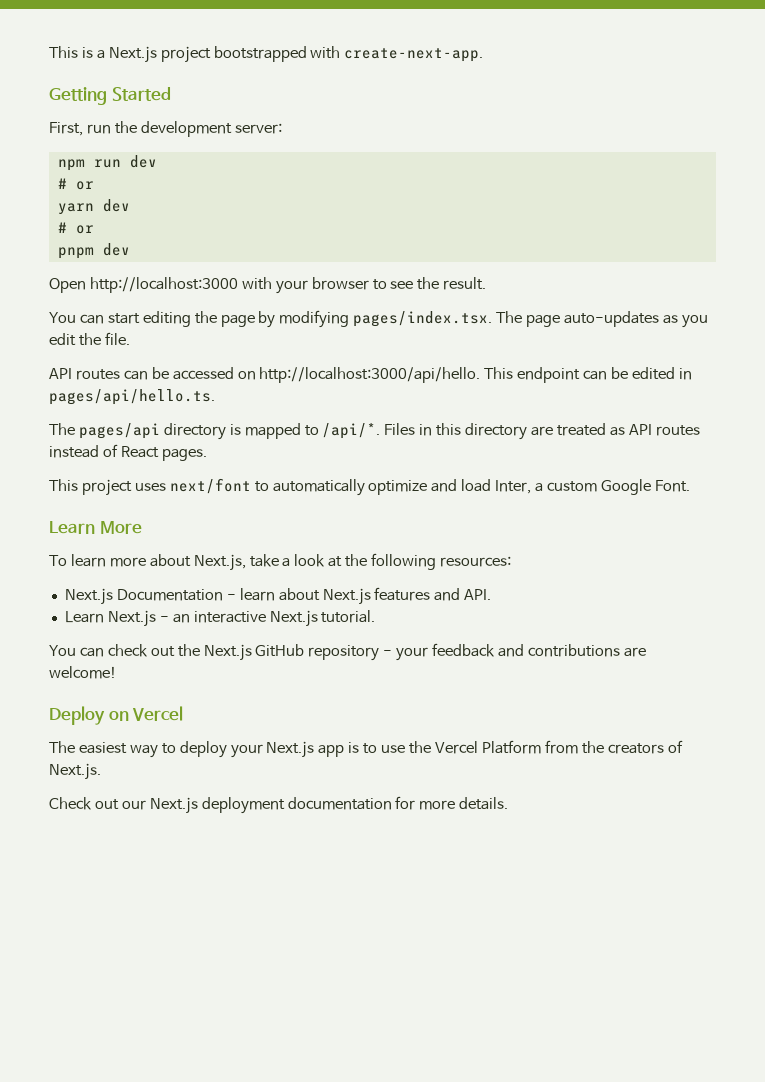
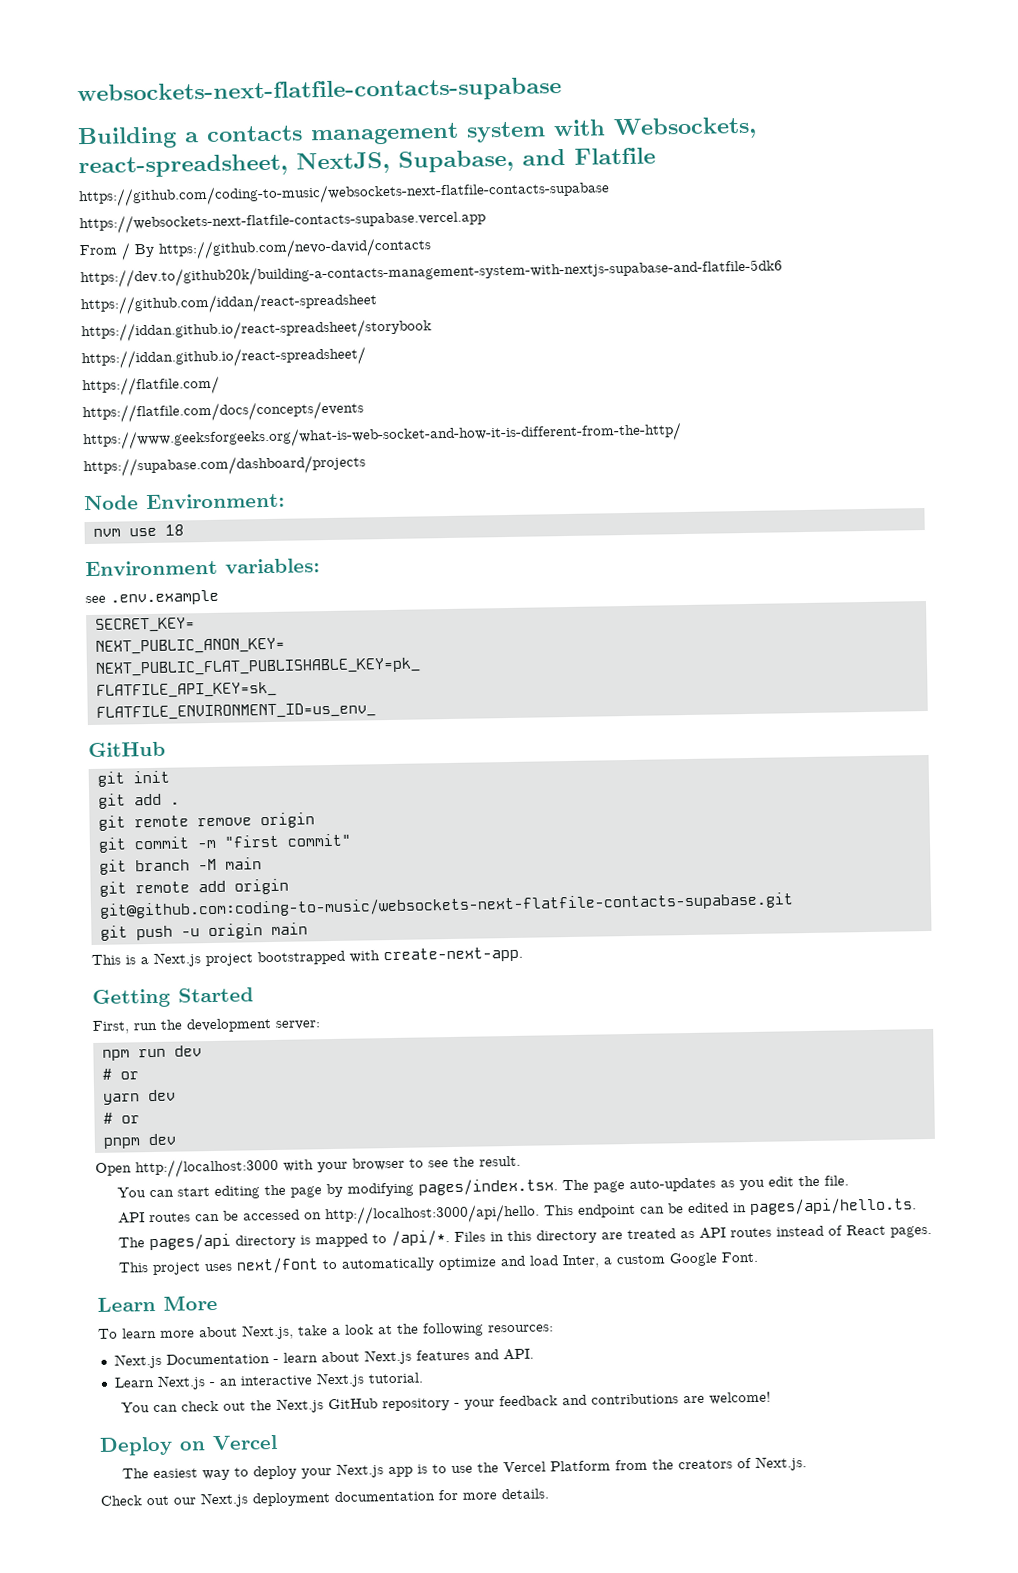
+ websockets-next-flatfile-contacts-supabase
+ Building a contacts management system with Websockets, react-spreadsheet, NextJS, Supabase, and Flatfile
+ https://github.com/coding-to-music/websockets-next-flatfile-contacts-supabase
+ https://websockets-next-flatfile-contacts-supabase.vercel.app
+ From / By https://github.com/nevo-david/contacts
+ https://dev.to/github20k/building-a-contacts-management-system-with-nextjs-supabase-and-flatfile-5dk6
+ https://github.com/iddan/react-spreadsheet
+ https://iddan.github.io/react-spreadsheet/storybook
+ https://iddan.github.io/react-spreadsheet/
+ https://flatfile.com/
+ https://flatfile.com/docs/concepts/events
+ https://www.geeksforgeeks.org/what-is-web-socket-and-how-it-is-different-from-the-http/
+ https://supabase.com/dashboard/projects
+ Node Environment:
+ nvm use 18
+ Environment variables:
+ see .env.example
+ SECRET_KEY=
+ NEXT_PUBLIC_ANON_KEY=
+ NEXT_PUBLIC_FLAT_PUBLISHABLE_KEY=pk_
+ FLATFILE_API_KEY=sk_
+ FLATFILE_ENVIRONMENT_ID=us_env_
+ GitHub
+ git init
+ git add .
+ git remote remove origin
+ git commit -m "first commit"
+ git branch -M main
+ git remote add origin git@github.com:coding-to-music/websockets-next-flatfile-contacts-supabase.git
+ git push -u origin main

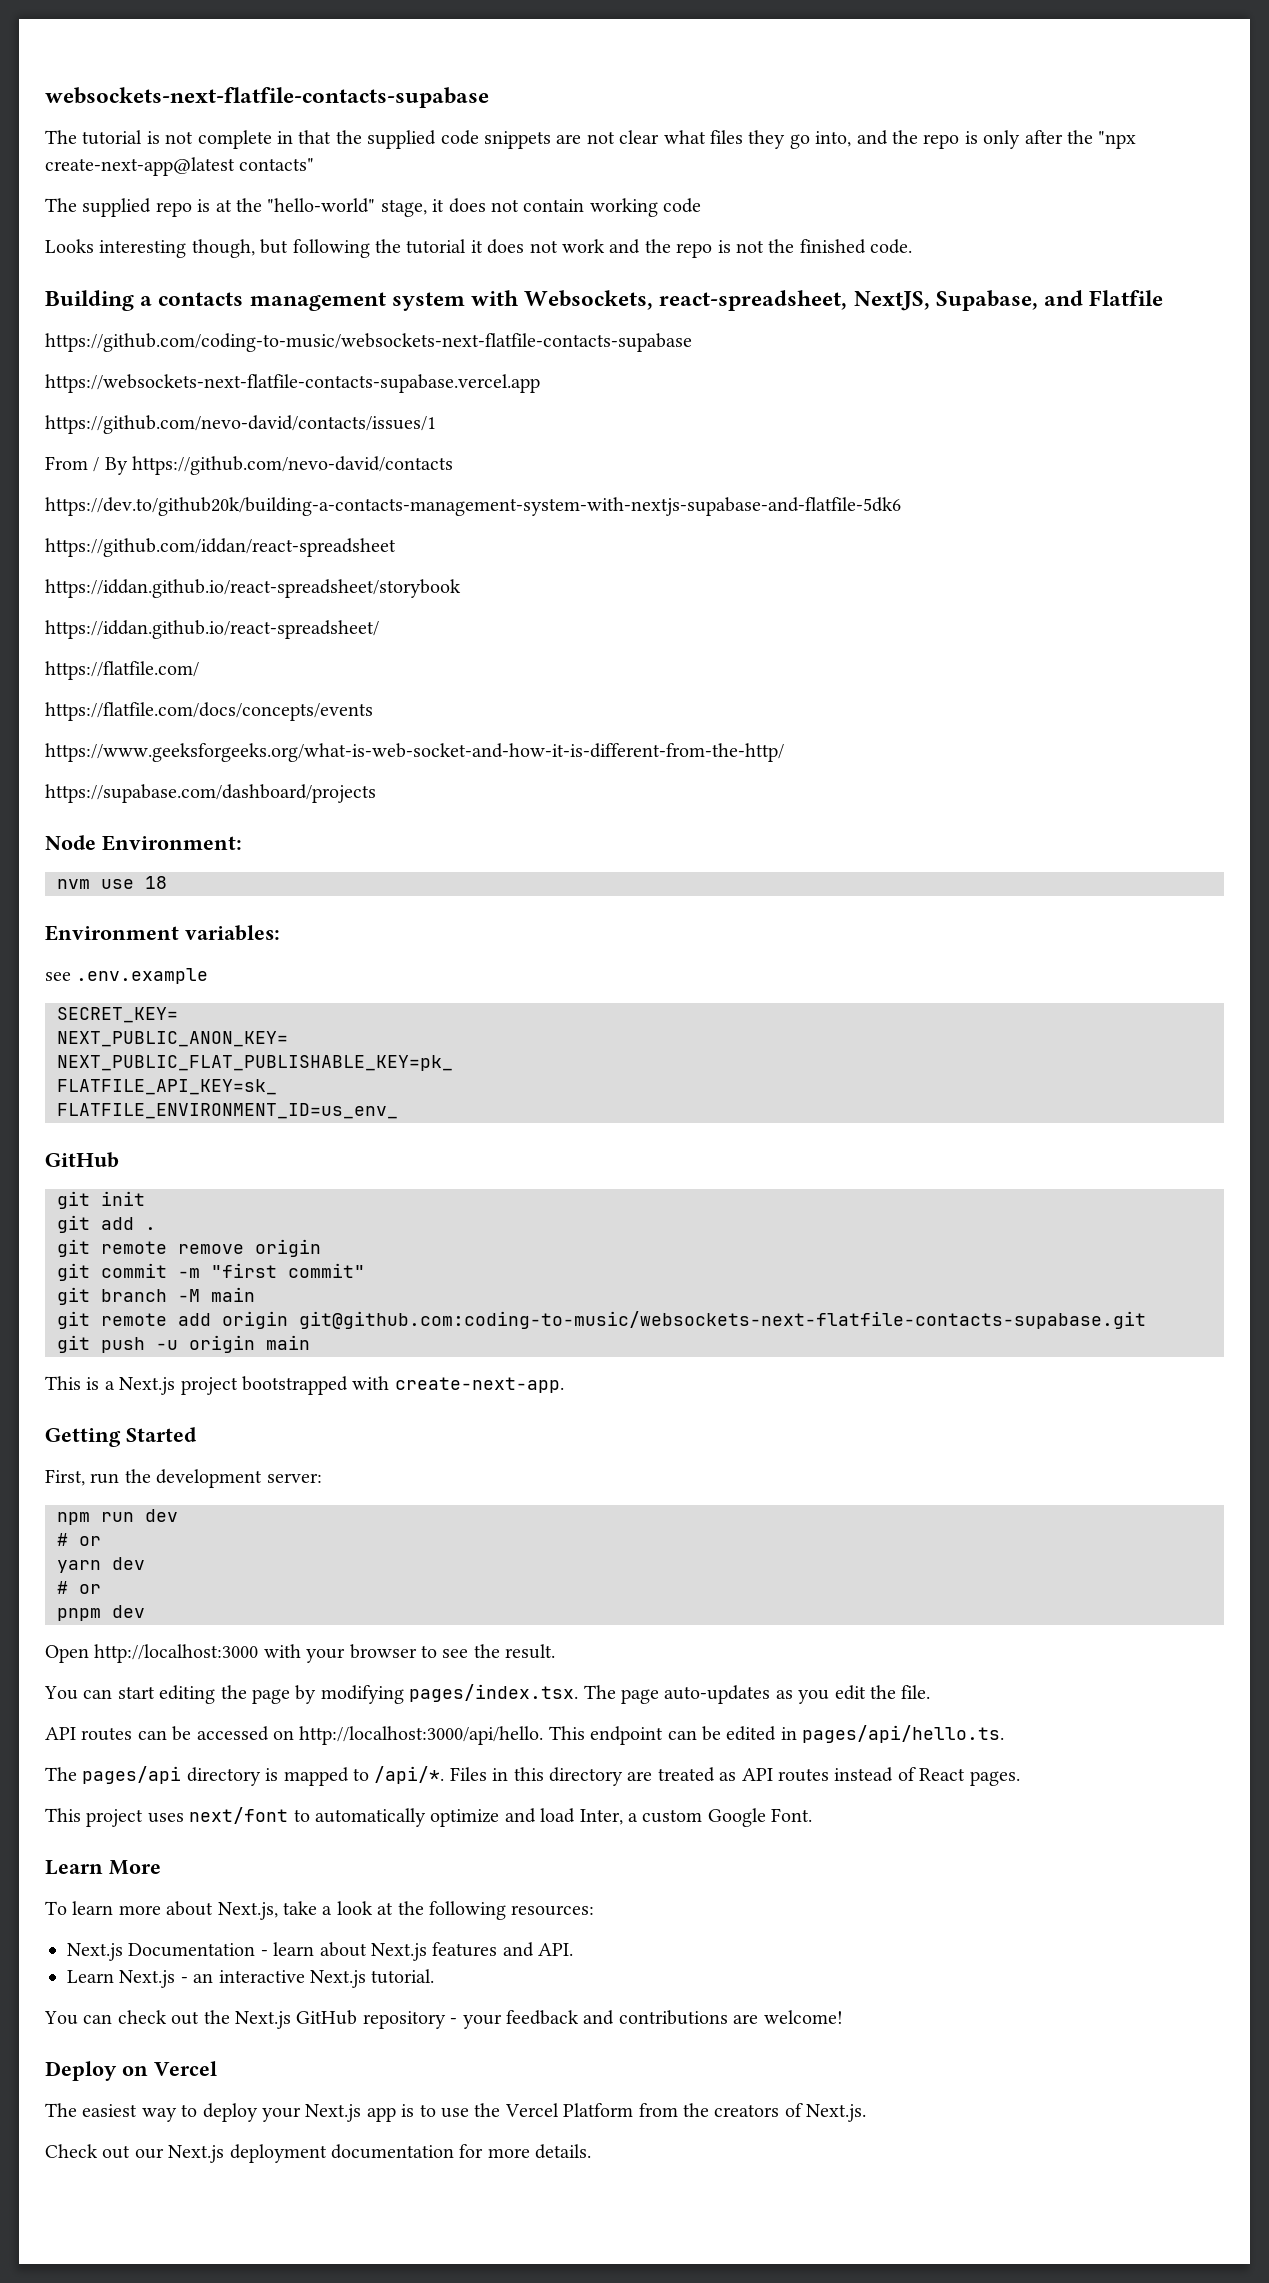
+ The tutorial is not complete in that the supplied code snippets are not clear what files they go into, and the repo is only after the "npx create-next-app@latest contacts"
+ The supplied repo is at the "hello-world" stage, it does not contain working code
+ Looks interesting though, but following the tutorial it does not work and the repo is not the finished code.
+ https://github.com/nevo-david/contacts/issues/1

